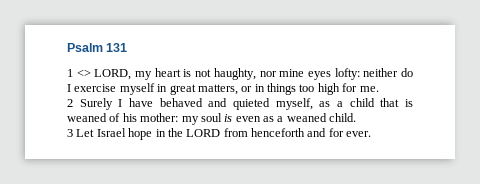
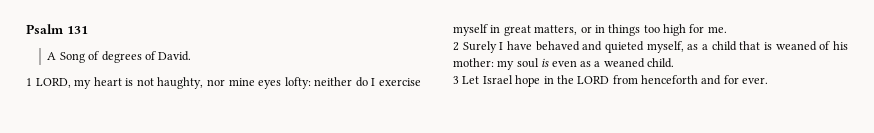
- 1 <> LORD, my heart is not haughty, nor mine eyes lofty: neither do I exercise myself in great matters, or in things too high for me.
+ A Song of degrees of David.
+ 1 LORD, my heart is not haughty, nor mine eyes lofty: neither do I exercise myself in great matters, or in things too high for me.

